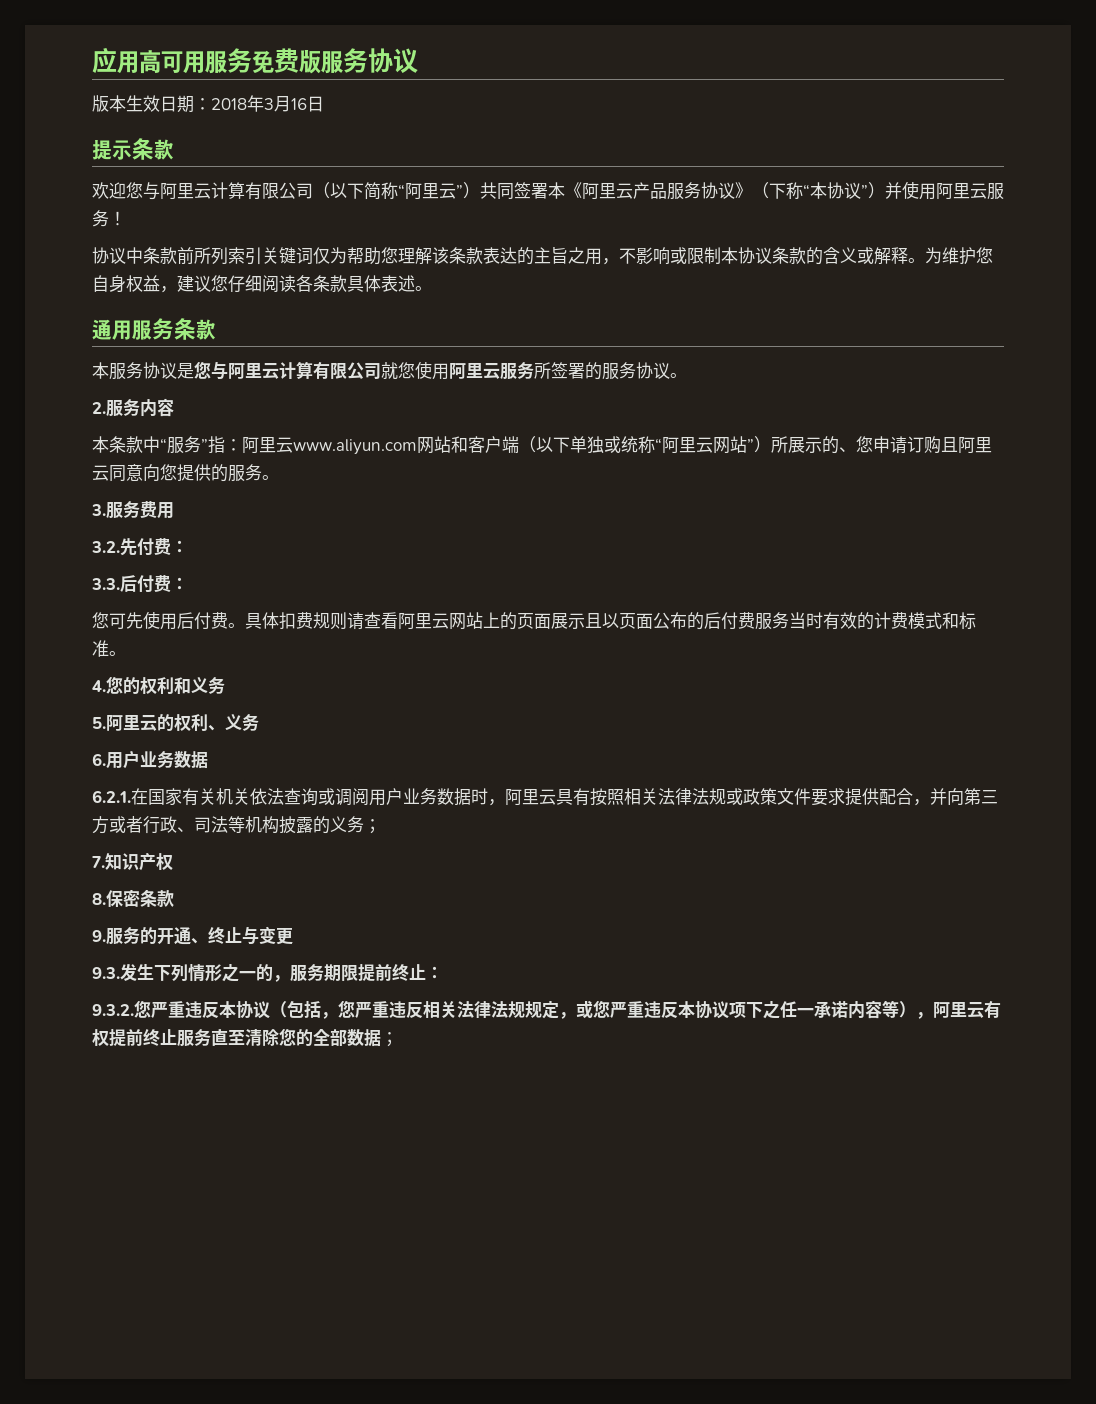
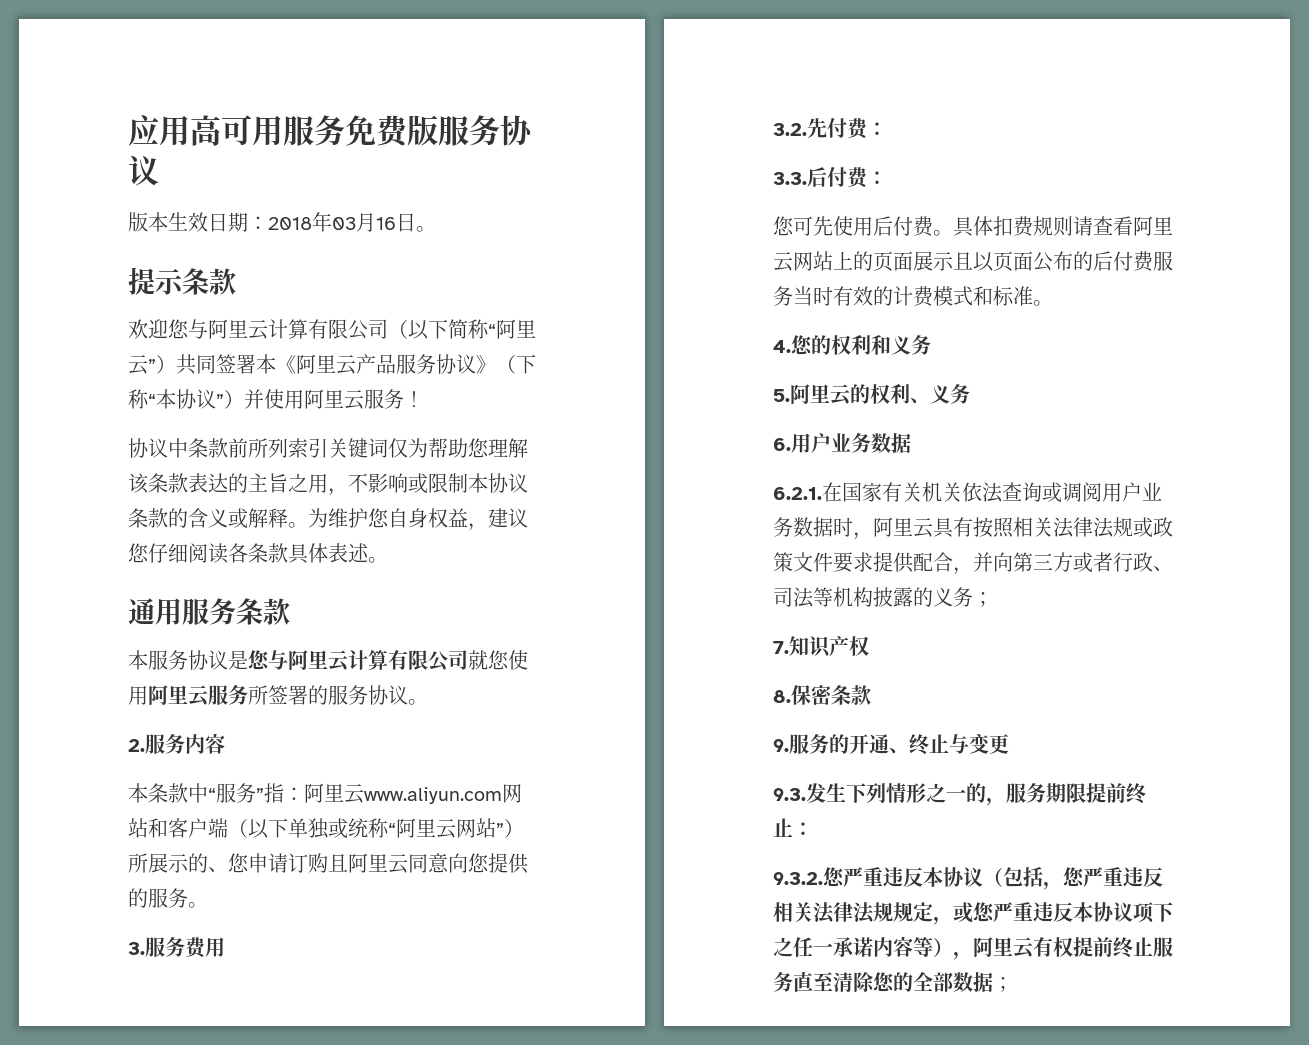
- 版本生效日期：2018年3月16日
+ 版本生效日期：2018年03月16日。

